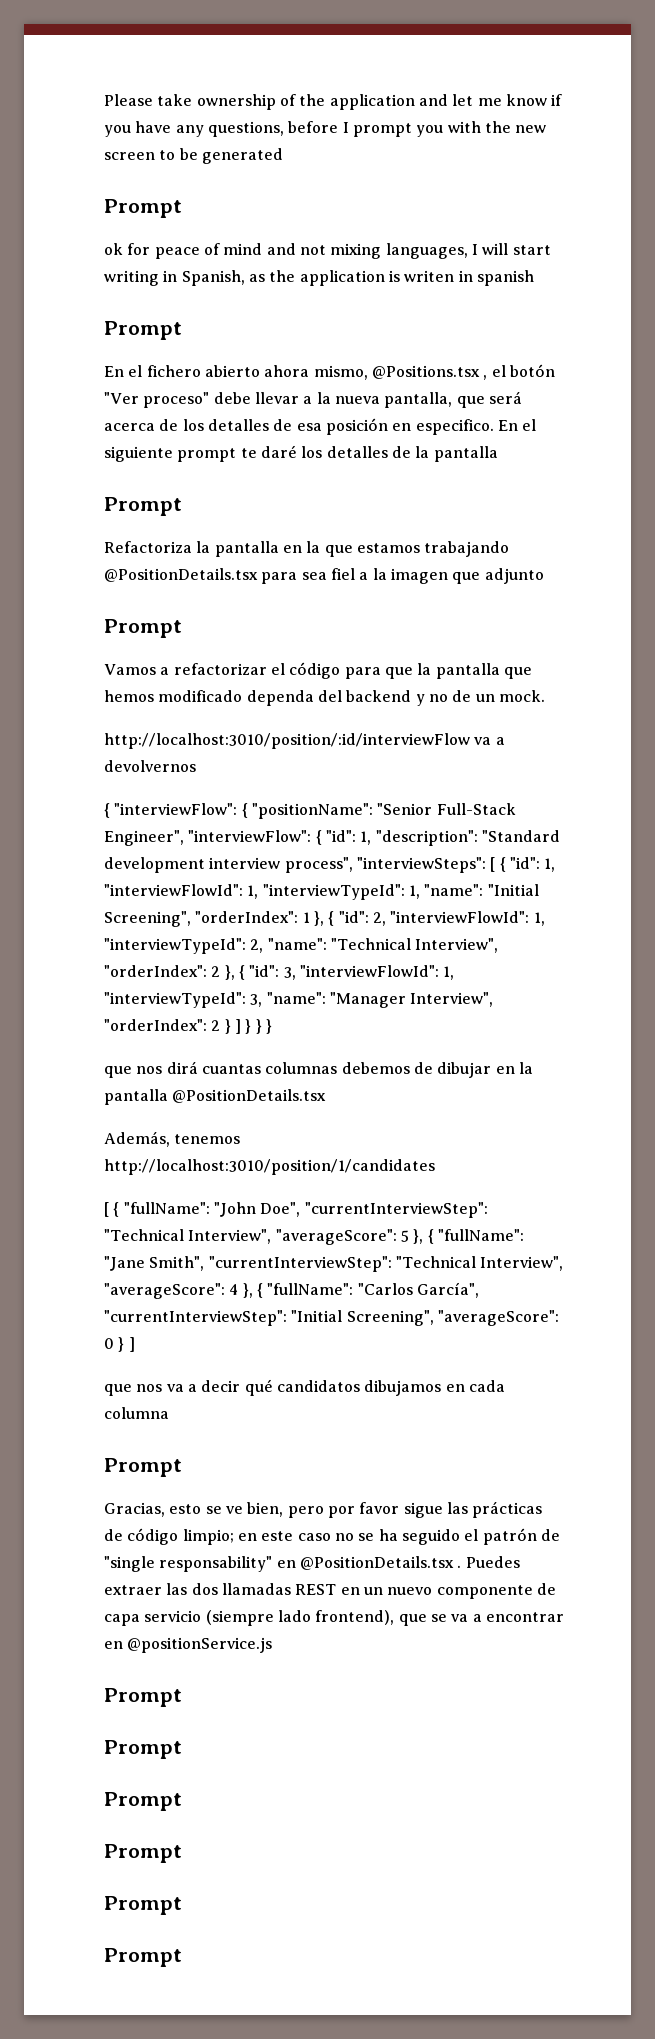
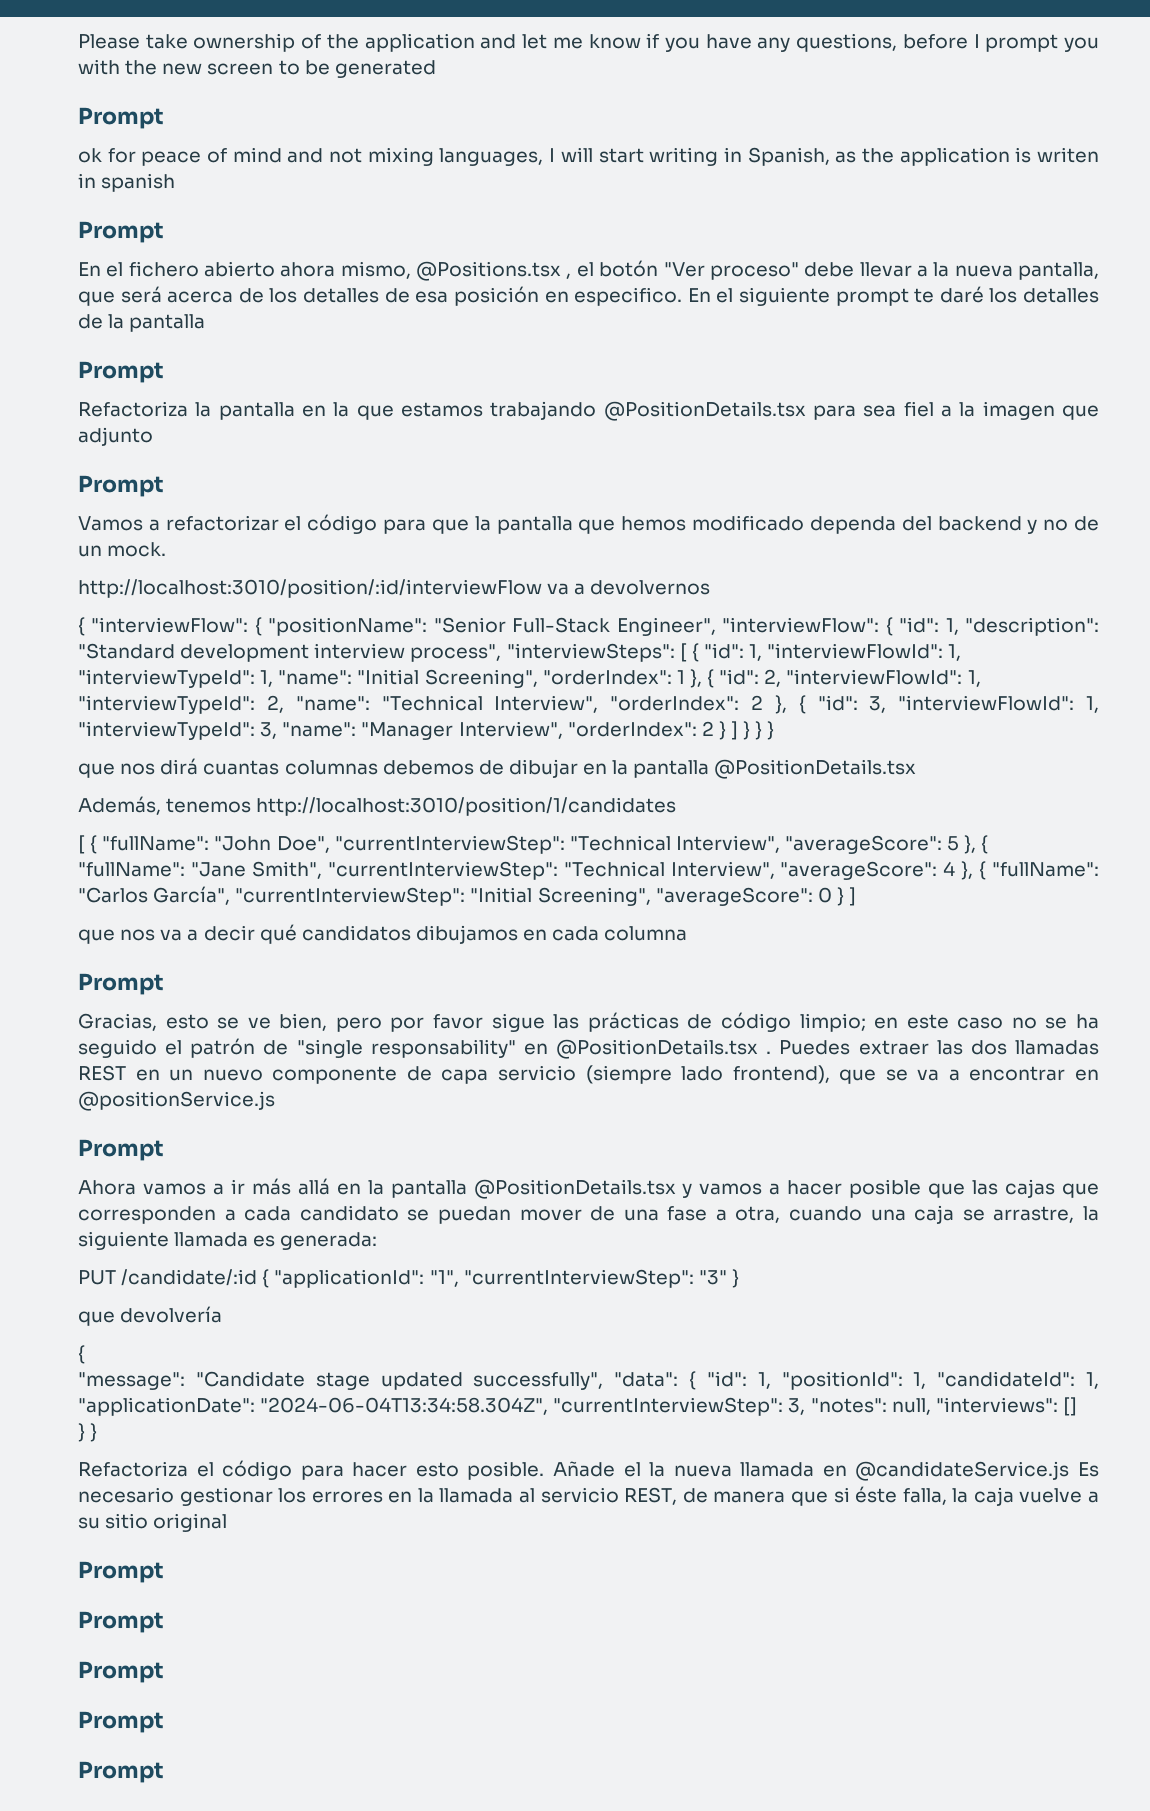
+ Ahora vamos a ir más allá en la pantalla @PositionDetails.tsx y vamos a hacer posible que las cajas que corresponden a cada candidato se puedan mover de una fase a otra, cuando una caja se arrastre, la siguiente llamada es generada:
+ PUT /candidate/:id { "applicationId": "1", "currentInterviewStep": "3" }
+ que devolvería
+ {
+ "message": "Candidate stage updated successfully", "data": { "id": 1, "positionId": 1, "candidateId": 1, "applicationDate": "2024-06-04T13:34:58.304Z", "currentInterviewStep": 3, "notes": null, "interviews": []
+ } }
+ Refactoriza el código para hacer esto posible. Añade el la nueva llamada en @candidateService.js Es necesario gestionar los errores en la llamada al servicio REST, de manera que si éste falla, la caja vuelve a su sitio original

